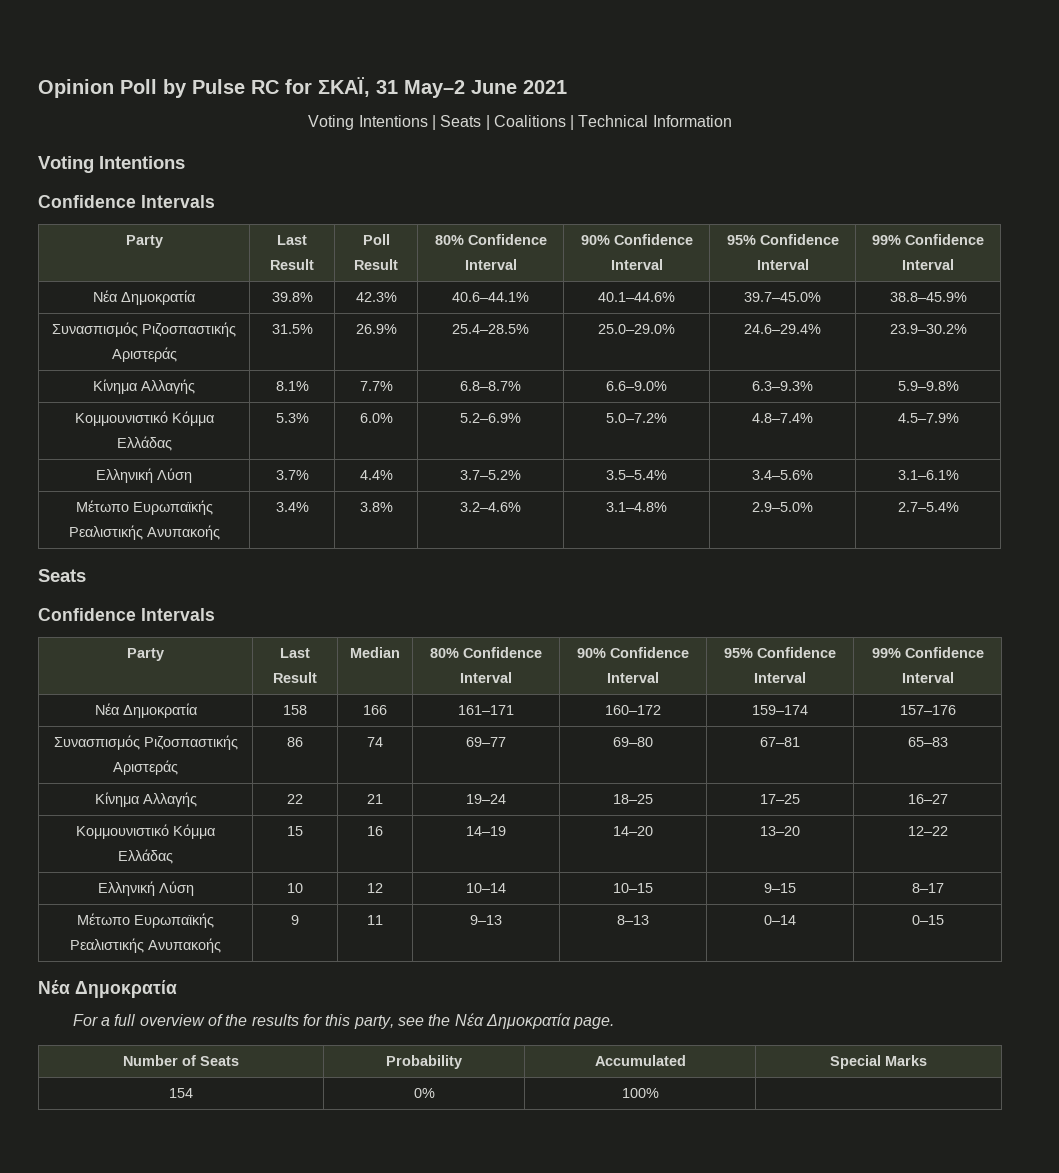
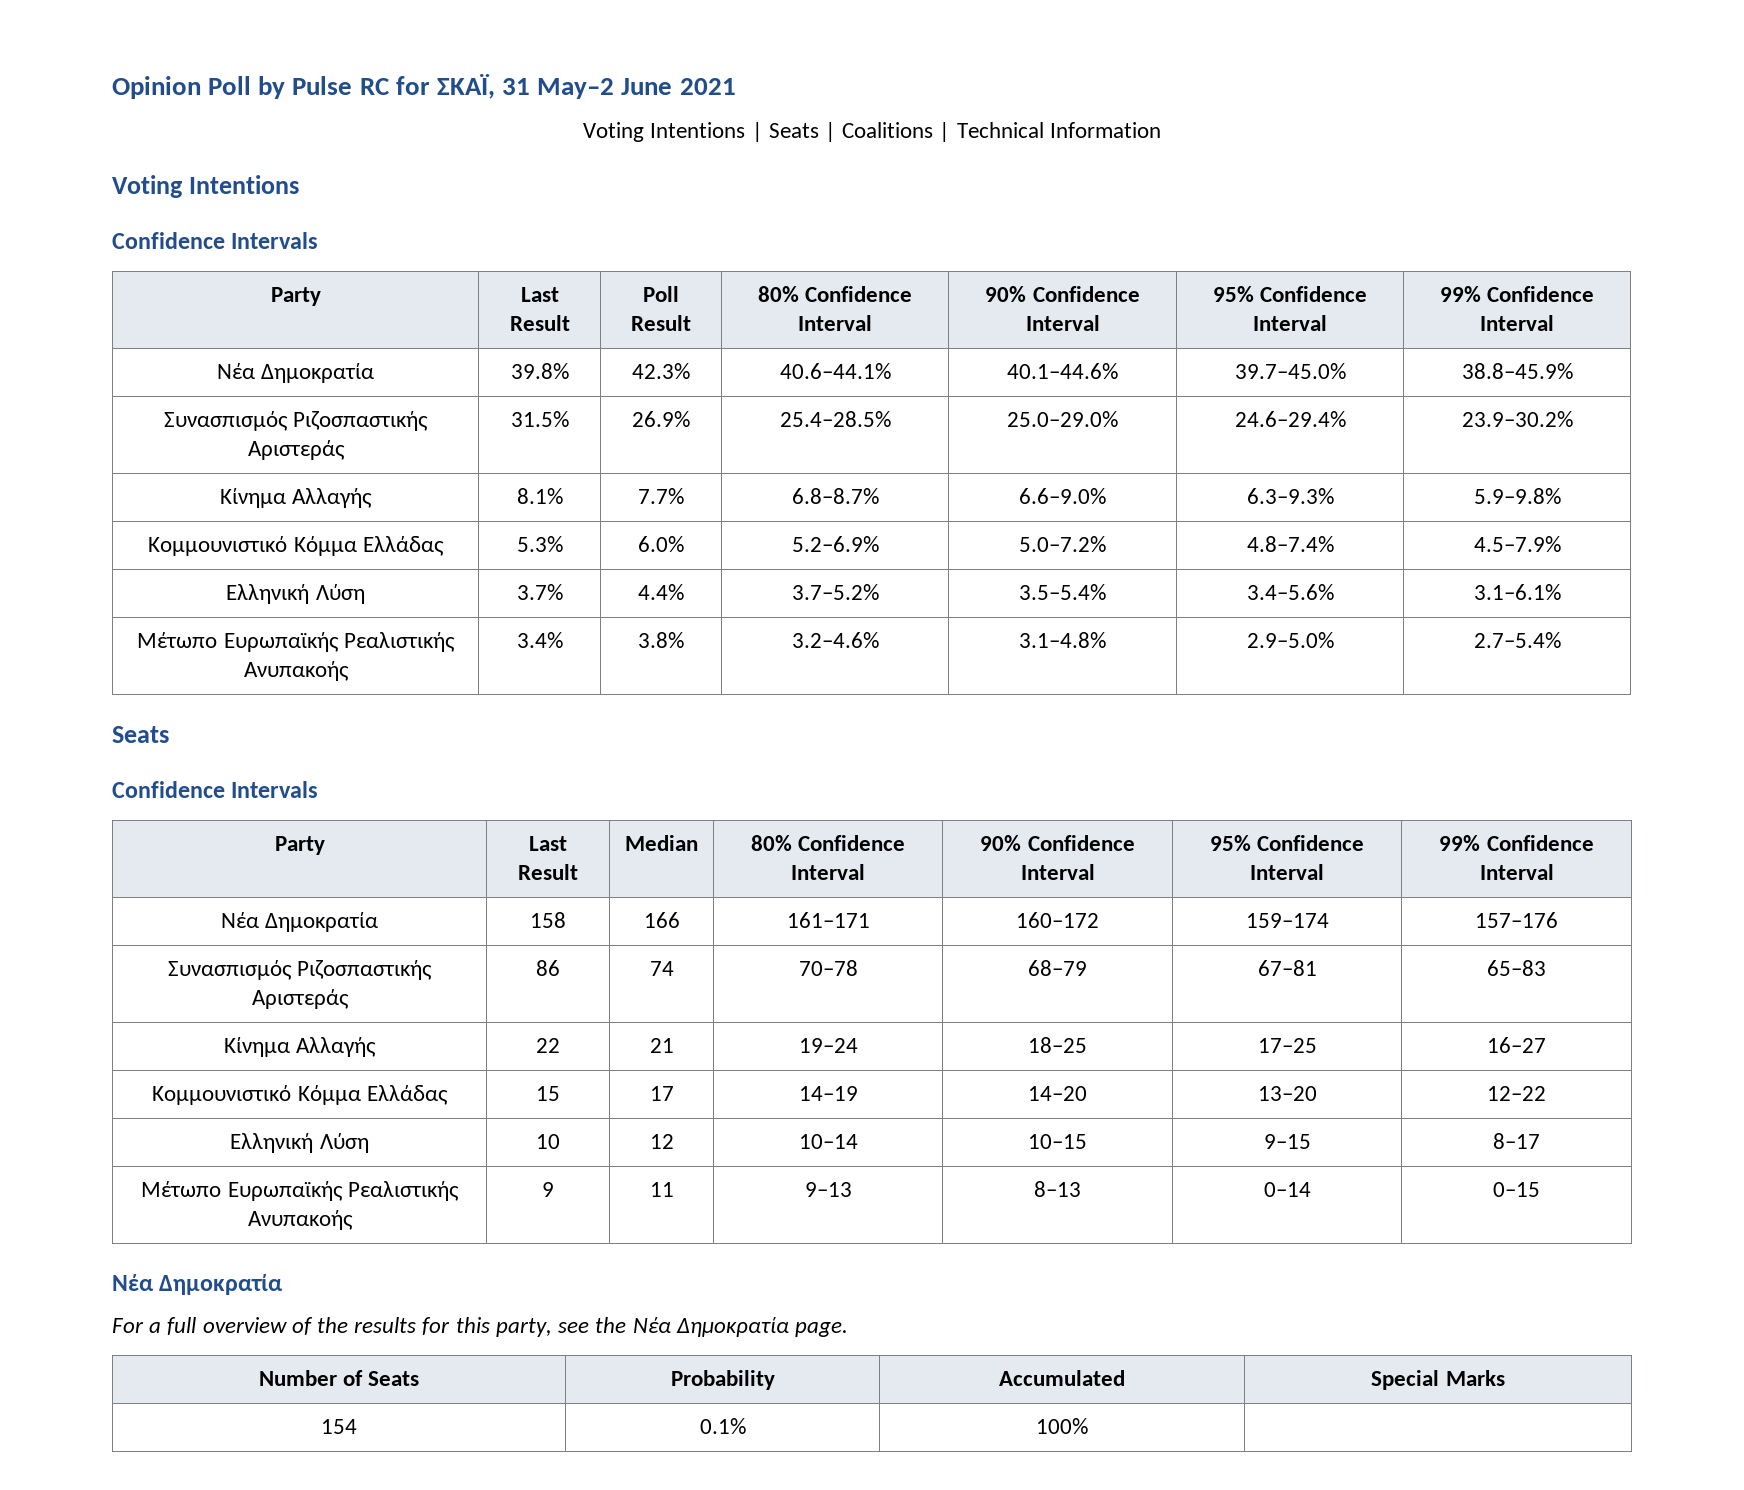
- Συνασπισμός Ριζοσπαστικής Αριστεράς | 86 | 74 | 69–77 | 69–80 | 67–81 | 65–83
+ Συνασπισμός Ριζοσπαστικής Αριστεράς | 86 | 74 | 70–78 | 68–79 | 67–81 | 65–83
- Κομμουνιστικό Κόμμα Ελλάδας | 15 | 16 | 14–19 | 14–20 | 13–20 | 12–22
+ Κομμουνιστικό Κόμμα Ελλάδας | 15 | 17 | 14–19 | 14–20 | 13–20 | 12–22
- 154 | 0% | 100% |
+ 154 | 0.1% | 100% |

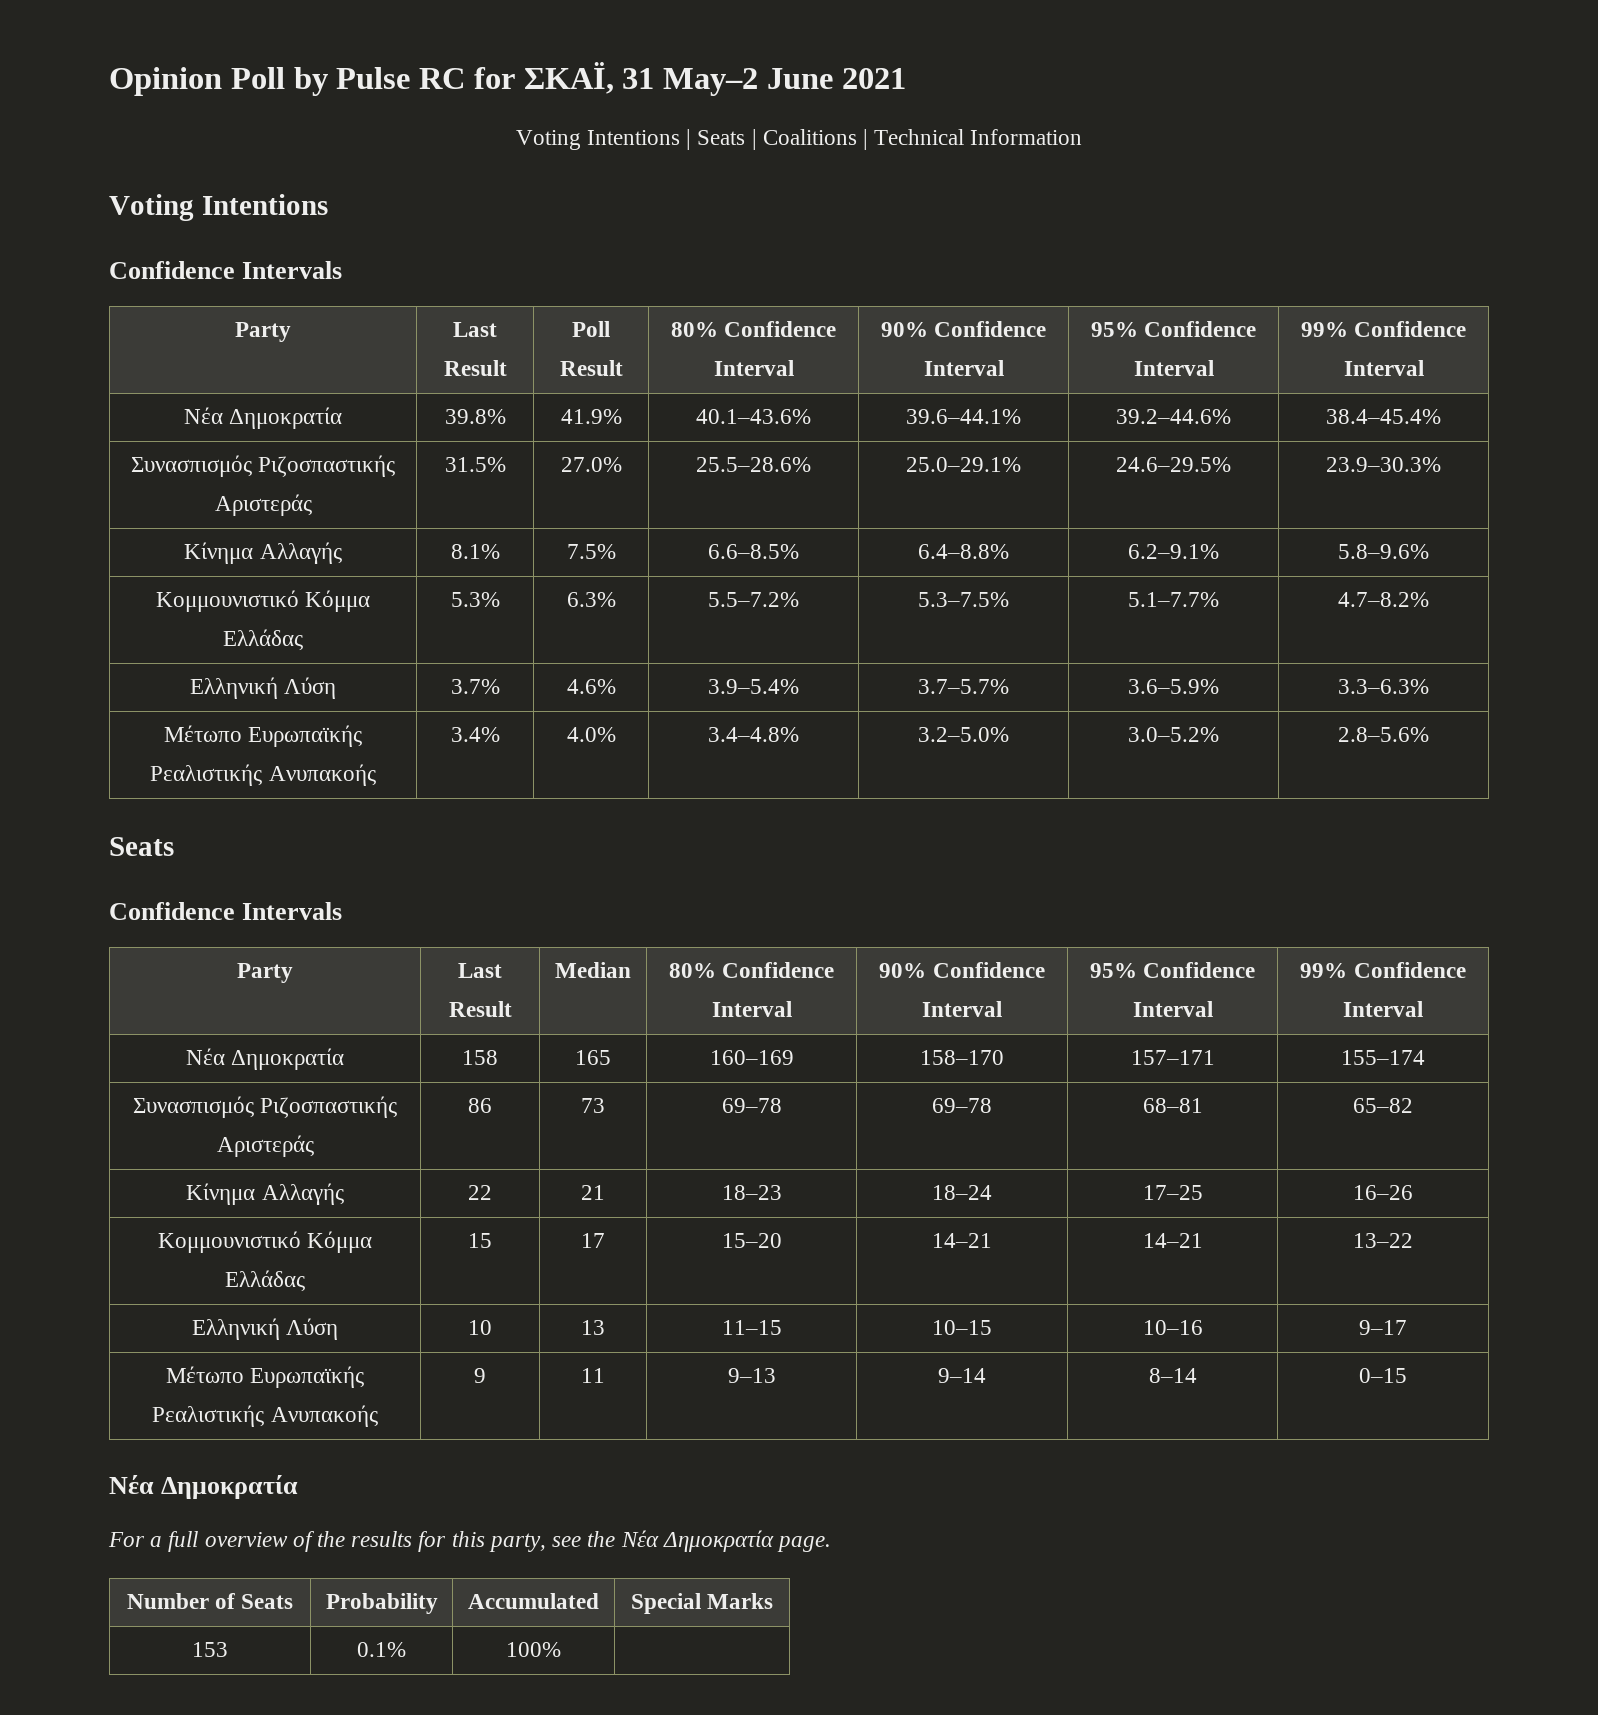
- Νέα Δημοκρατία | 39.8% | 42.3% | 40.6–44.1% | 40.1–44.6% | 39.7–45.0% | 38.8–45.9%
+ Νέα Δημοκρατία | 39.8% | 41.9% | 40.1–43.6% | 39.6–44.1% | 39.2–44.6% | 38.4–45.4%
- Συνασπισμός Ριζοσπαστικής Αριστεράς | 31.5% | 26.9% | 25.4–28.5% | 25.0–29.0% | 24.6–29.4% | 23.9–30.2%
- Κίνημα Αλλαγής | 8.1% | 7.7% | 6.8–8.7% | 6.6–9.0% | 6.3–9.3% | 5.9–9.8%
- Κομμουνιστικό Κόμμα Ελλάδας | 5.3% | 6.0% | 5.2–6.9% | 5.0–7.2% | 4.8–7.4% | 4.5–7.9%
- Ελληνική Λύση | 3.7% | 4.4% | 3.7–5.2% | 3.5–5.4% | 3.4–5.6% | 3.1–6.1%
+ Συνασπισμός Ριζοσπαστικής Αριστεράς | 31.5% | 27.0% | 25.5–28.6% | 25.0–29.1% | 24.6–29.5% | 23.9–30.3%
+ Κίνημα Αλλαγής | 8.1% | 7.5% | 6.6–8.5% | 6.4–8.8% | 6.2–9.1% | 5.8–9.6%
+ Κομμουνιστικό Κόμμα Ελλάδας | 5.3% | 6.3% | 5.5–7.2% | 5.3–7.5% | 5.1–7.7% | 4.7–8.2%
+ Ελληνική Λύση | 3.7% | 4.6% | 3.9–5.4% | 3.7–5.7% | 3.6–5.9% | 3.3–6.3%
- Μέτωπο Ευρωπαϊκής Ρεαλιστικής Ανυπακοής | 3.4% | 3.8% | 3.2–4.6% | 3.1–4.8% | 2.9–5.0% | 2.7–5.4%
+ Μέτωπο Ευρωπαϊκής Ρεαλιστικής Ανυπακοής | 3.4% | 4.0% | 3.4–4.8% | 3.2–5.0% | 3.0–5.2% | 2.8–5.6%
- Νέα Δημοκρατία | 158 | 166 | 161–171 | 160–172 | 159–174 | 157–176
+ Νέα Δημοκρατία | 158 | 165 | 160–169 | 158–170 | 157–171 | 155–174
- Συνασπισμός Ριζοσπαστικής Αριστεράς | 86 | 74 | 70–78 | 68–79 | 67–81 | 65–83
+ Συνασπισμός Ριζοσπαστικής Αριστεράς | 86 | 73 | 69–78 | 69–78 | 68–81 | 65–82
- Κίνημα Αλλαγής | 22 | 21 | 19–24 | 18–25 | 17–25 | 16–27
+ Κίνημα Αλλαγής | 22 | 21 | 18–23 | 18–24 | 17–25 | 16–26
- Κομμουνιστικό Κόμμα Ελλάδας | 15 | 17 | 14–19 | 14–20 | 13–20 | 12–22
+ Κομμουνιστικό Κόμμα Ελλάδας | 15 | 17 | 15–20 | 14–21 | 14–21 | 13–22
- Ελληνική Λύση | 10 | 12 | 10–14 | 10–15 | 9–15 | 8–17
+ Ελληνική Λύση | 10 | 13 | 11–15 | 10–15 | 10–16 | 9–17
- Μέτωπο Ευρωπαϊκής Ρεαλιστικής Ανυπακοής | 9 | 11 | 9–13 | 8–13 | 0–14 | 0–15
+ Μέτωπο Ευρωπαϊκής Ρεαλιστικής Ανυπακοής | 9 | 11 | 9–13 | 9–14 | 8–14 | 0–15
- 154 | 0.1% | 100% |
+ 153 | 0.1% | 100% |

